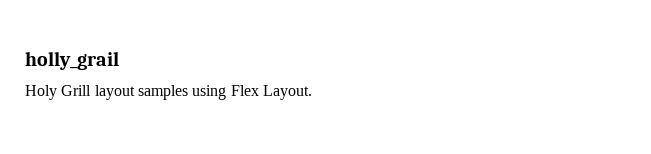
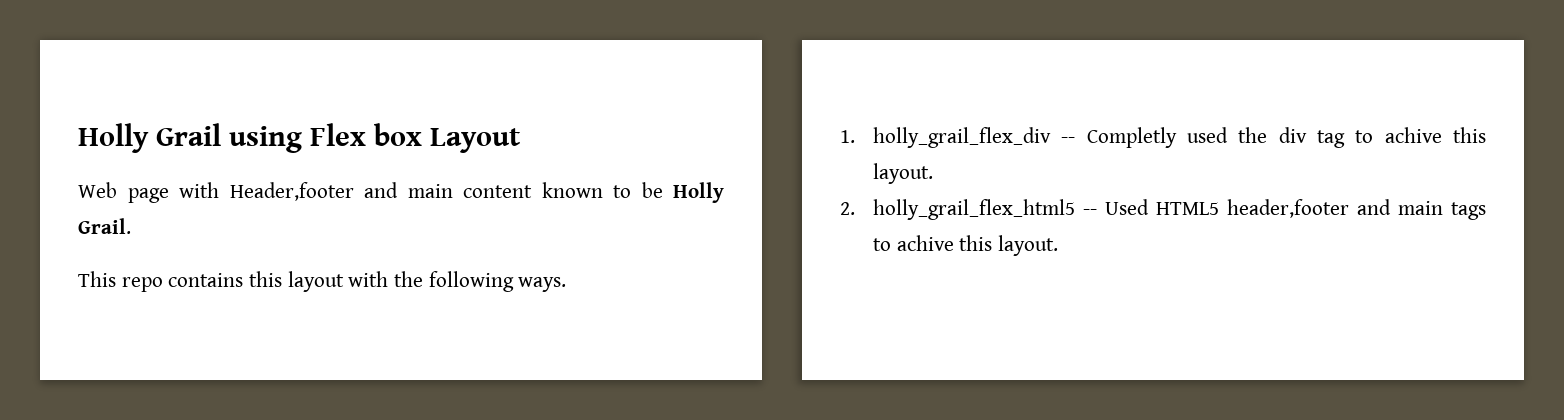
- holly_grail
- Holy Grill layout samples using Flex Layout.
+ Holly Grail using Flex box Layout
+ Web page with Header,footer and main content known to be Holly Grail.
+ This repo contains this layout with the following ways.
+ 1. holly_grail_flex_div -- Completly used the div tag to achive this layout.
+ 2. holly_grail_flex_html5 -- Used HTML5 header,footer and main tags to achive this layout.

